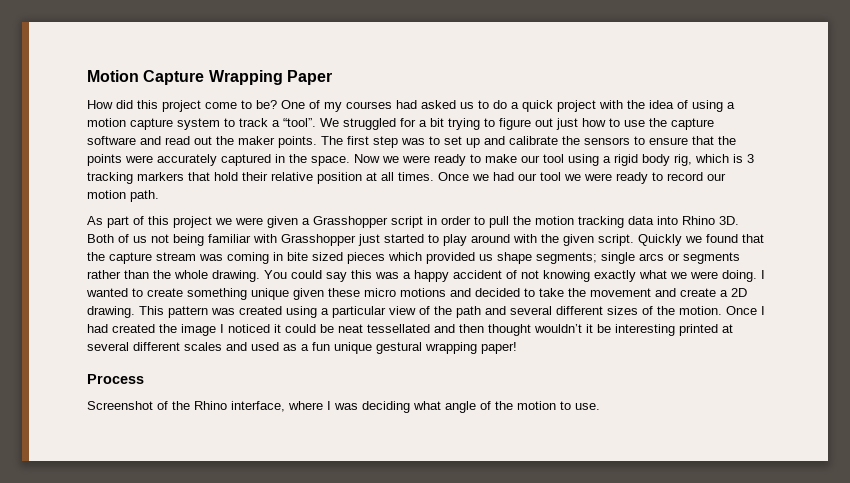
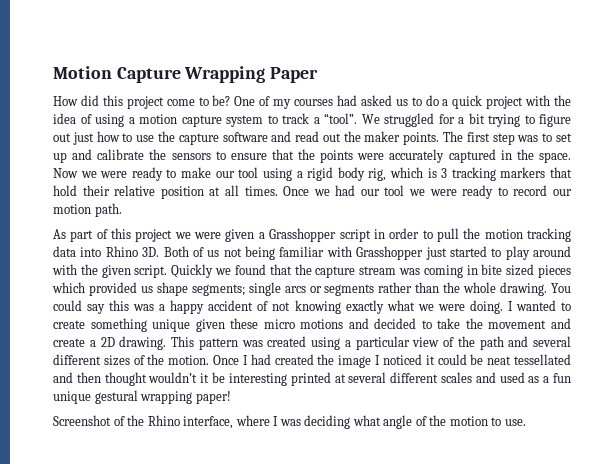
- Process

